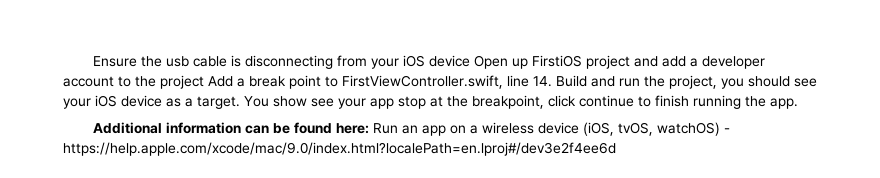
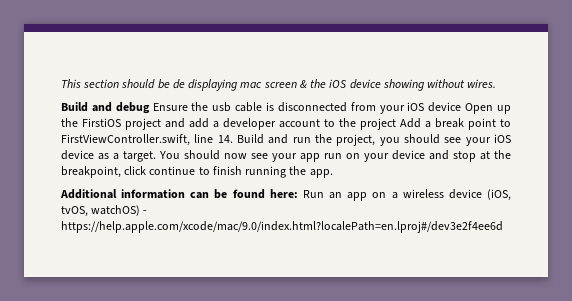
- Ensure the usb cable is disconnecting from your iOS device Open up FirstiOS project and add a developer account to the project Add a break point to FirstViewController.swift, line 14. Build and run the project, you should see your iOS device as a target.
+ This section should be de displaying mac screen & the iOS device showing without wires.
+ Build and debug Ensure the usb cable is disconnected from your iOS device Open up the FirstiOS project and add a developer account to the project Add a break point to FirstViewController.swift, line 14. Build and run the project, you should see your iOS device as a target.
- You show see your app stop at the breakpoint, click continue to finish running the app.
+ You should now see your app run on your device and stop at the breakpoint, click continue to finish running the app.

